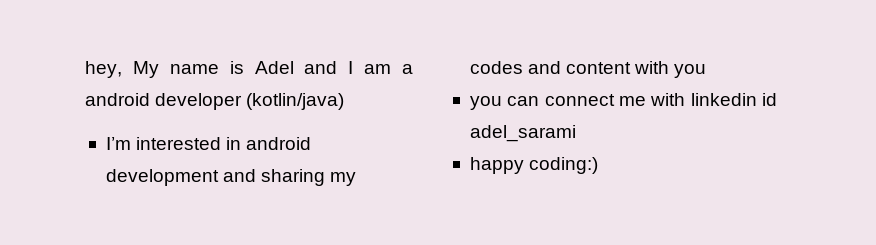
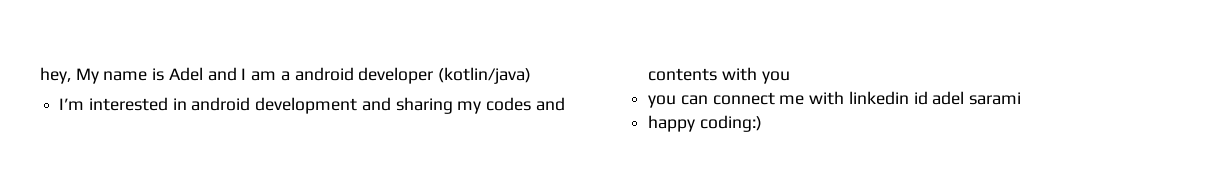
- I’m interested in android development and sharing my codes and content with you
+ I’m interested in android development and sharing my codes and contents with you
- you can connect me with linkedin id adel_sarami
+ you can connect me with linkedin id adel sarami

